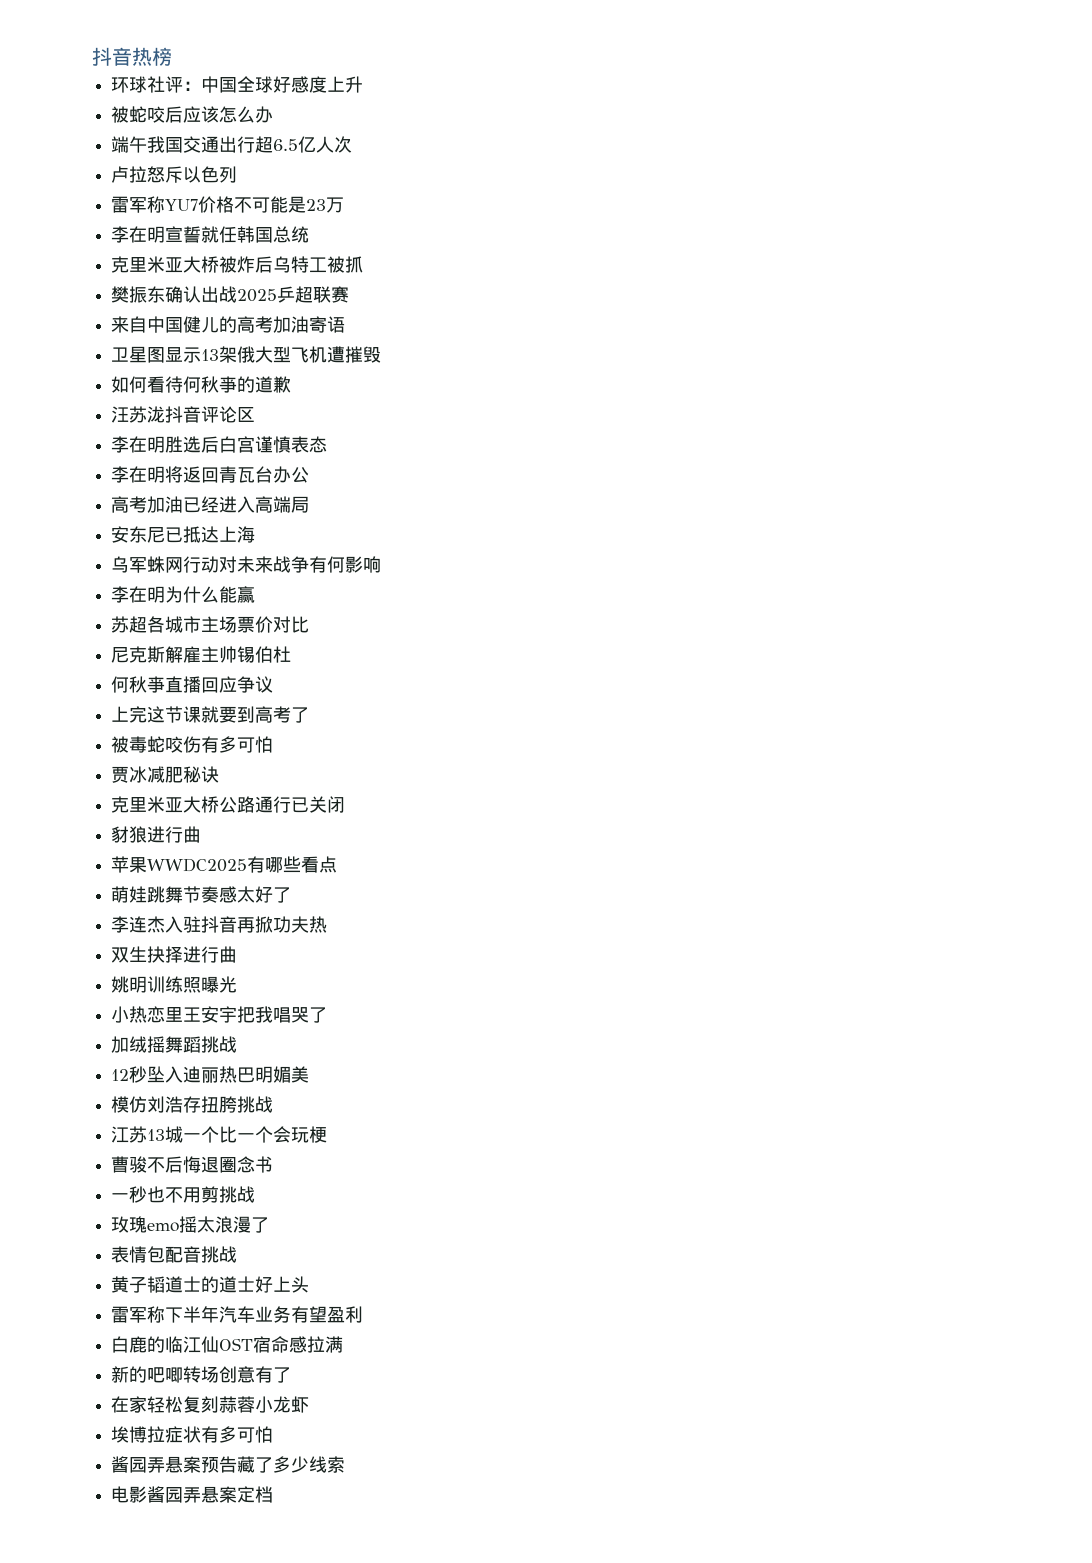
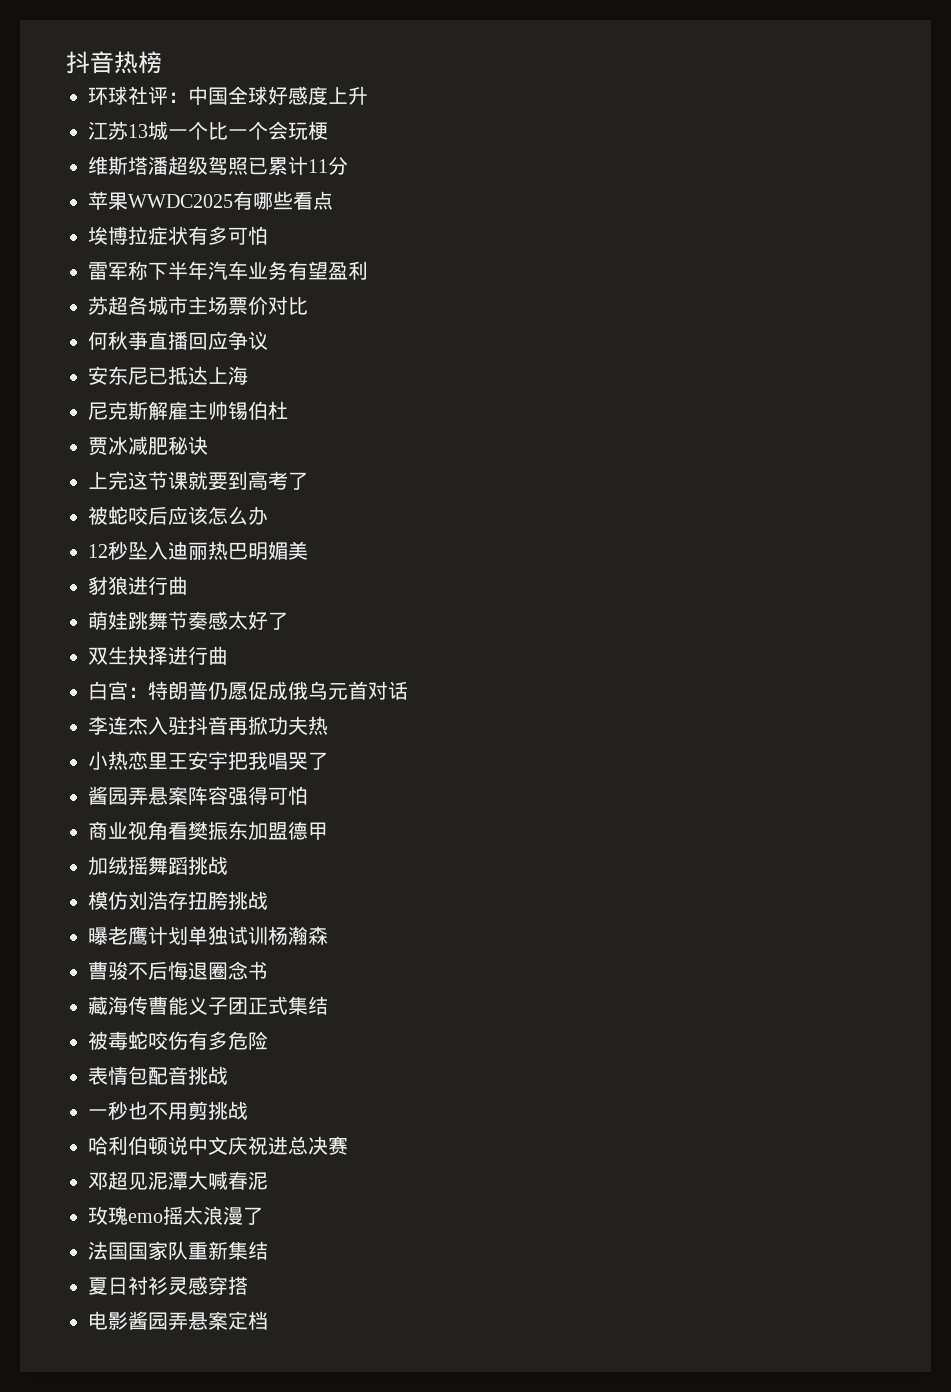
- 被蛇咬后应该怎么办
- 端午我国交通出行超6.5亿人次
- 卢拉怒斥以色列
- 雷军称YU7价格不可能是23万
- 李在明宣誓就任韩国总统
- 克里米亚大桥被炸后乌特工被抓
- 樊振东确认出战2025乒超联赛
- 来自中国健儿的高考加油寄语
- 卫星图显示13架俄大型飞机遭摧毁
- 如何看待何秋亊的道歉
- 汪苏泷抖音评论区
- 李在明胜选后白宫谨慎表态
- 李在明将返回青瓦台办公
- 高考加油已经进入高端局
- 安东尼已抵达上海
- 乌军蛛网行动对未来战争有何影响
- 李在明为什么能赢
- 苏超各城市主场票价对比
- 尼克斯解雇主帅锡伯杜
- 何秋亊直播回应争议
- 上完这节课就要到高考了
- 被毒蛇咬伤有多可怕
- 贾冰减肥秘诀
- 克里米亚大桥公路通行已关闭
- 豺狼进行曲
- 苹果WWDC2025有哪些看点
- 萌娃跳舞节奏感太好了
- 李连杰入驻抖音再掀功夫热
- 双生抉择进行曲
- 姚明训练照曝光
- 小热恋里王安宇把我唱哭了
- 加绒摇舞蹈挑战
- 12秒坠入迪丽热巴明媚美
- 模仿刘浩存扭胯挑战
- 曹骏不后悔退圈念书
- 一秒也不用剪挑战
- 玫瑰emo摇太浪漫了
- 表情包配音挑战
- 黄子韬道士的道士好上头
+ 维斯塔潘超级驾照已累计11分
+ 苹果WWDC2025有哪些看点
+ 埃博拉症状有多可怕
- 白鹿的临江仙OST宿命感拉满
- 新的吧唧转场创意有了
- 在家轻松复刻蒜蓉小龙虾
- 埃博拉症状有多可怕
- 酱园弄悬案预告藏了多少线索
+ 苏超各城市主场票价对比
+ 何秋亊直播回应争议
+ 安东尼已抵达上海
+ 尼克斯解雇主帅锡伯杜
+ 贾冰减肥秘诀
+ 上完这节课就要到高考了
+ 被蛇咬后应该怎么办
+ 12秒坠入迪丽热巴明媚美
+ 豺狼进行曲
+ 萌娃跳舞节奏感太好了
+ 双生抉择进行曲
+ 白宫：特朗普仍愿促成俄乌元首对话
+ 李连杰入驻抖音再掀功夫热
+ 小热恋里王安宇把我唱哭了
+ 酱园弄悬案阵容强得可怕
+ 商业视角看樊振东加盟德甲
+ 加绒摇舞蹈挑战
+ 模仿刘浩存扭胯挑战
+ 曝老鹰计划单独试训杨瀚森
+ 曹骏不后悔退圈念书
+ 藏海传曹能义子团正式集结
+ 被毒蛇咬伤有多危险
+ 表情包配音挑战
+ 一秒也不用剪挑战
+ 哈利伯顿说中文庆祝进总决赛
+ 邓超见泥潭大喊春泥
+ 玫瑰emo摇太浪漫了
+ 法国国家队重新集结
+ 夏日衬衫灵感穿搭

